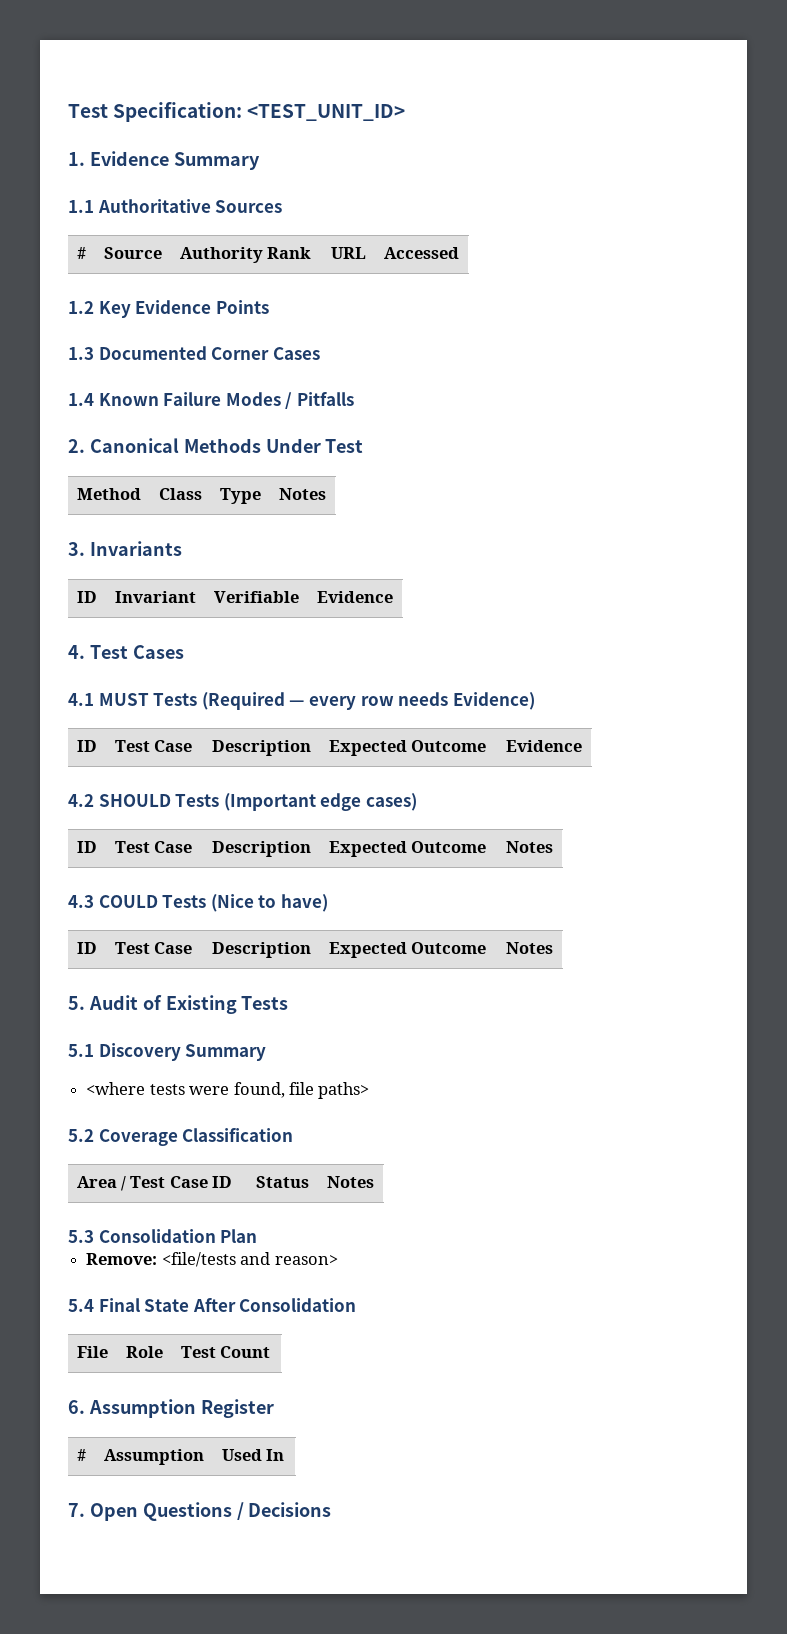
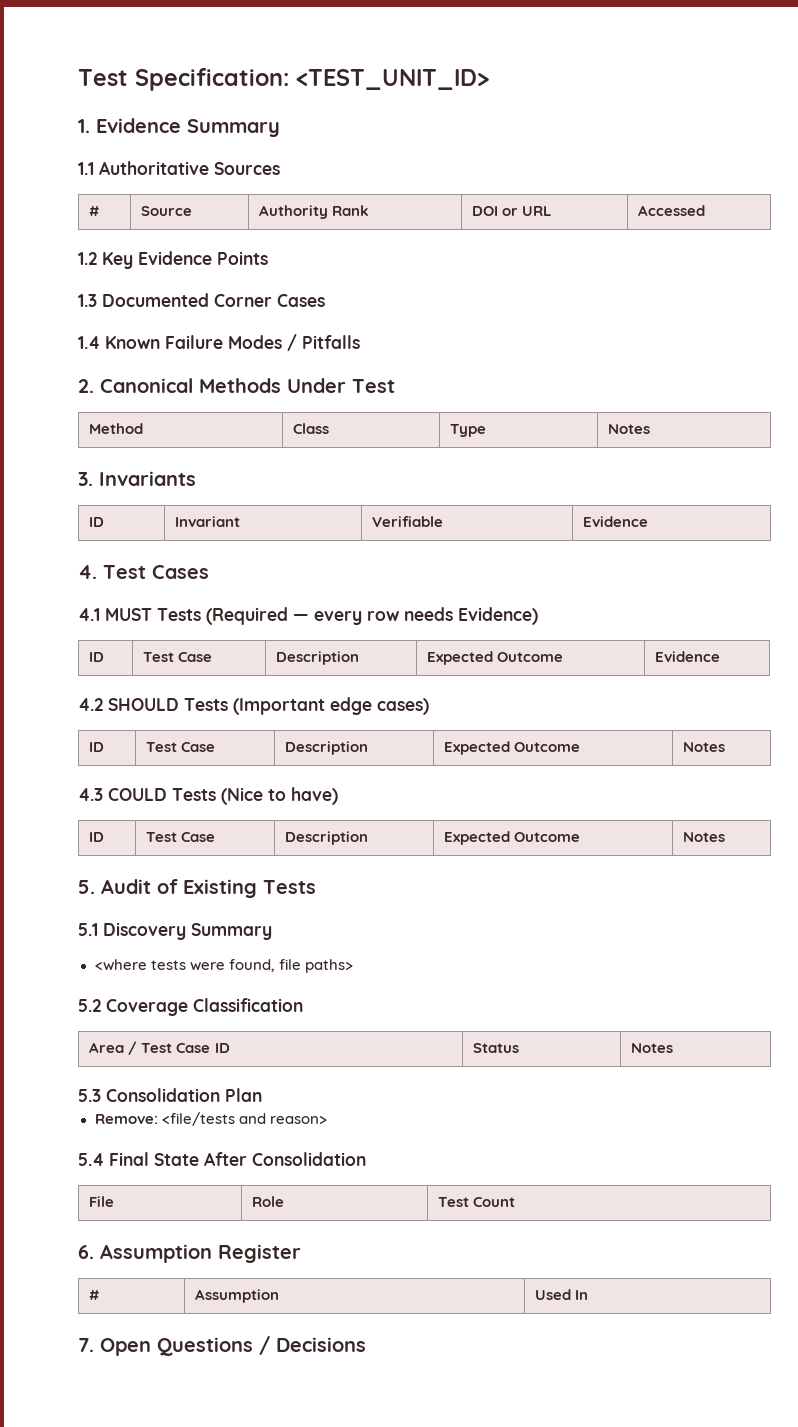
- # | Source | Authority Rank | URL | Accessed
+ # | Source | Authority Rank | DOI or URL | Accessed

